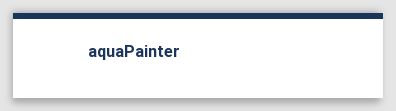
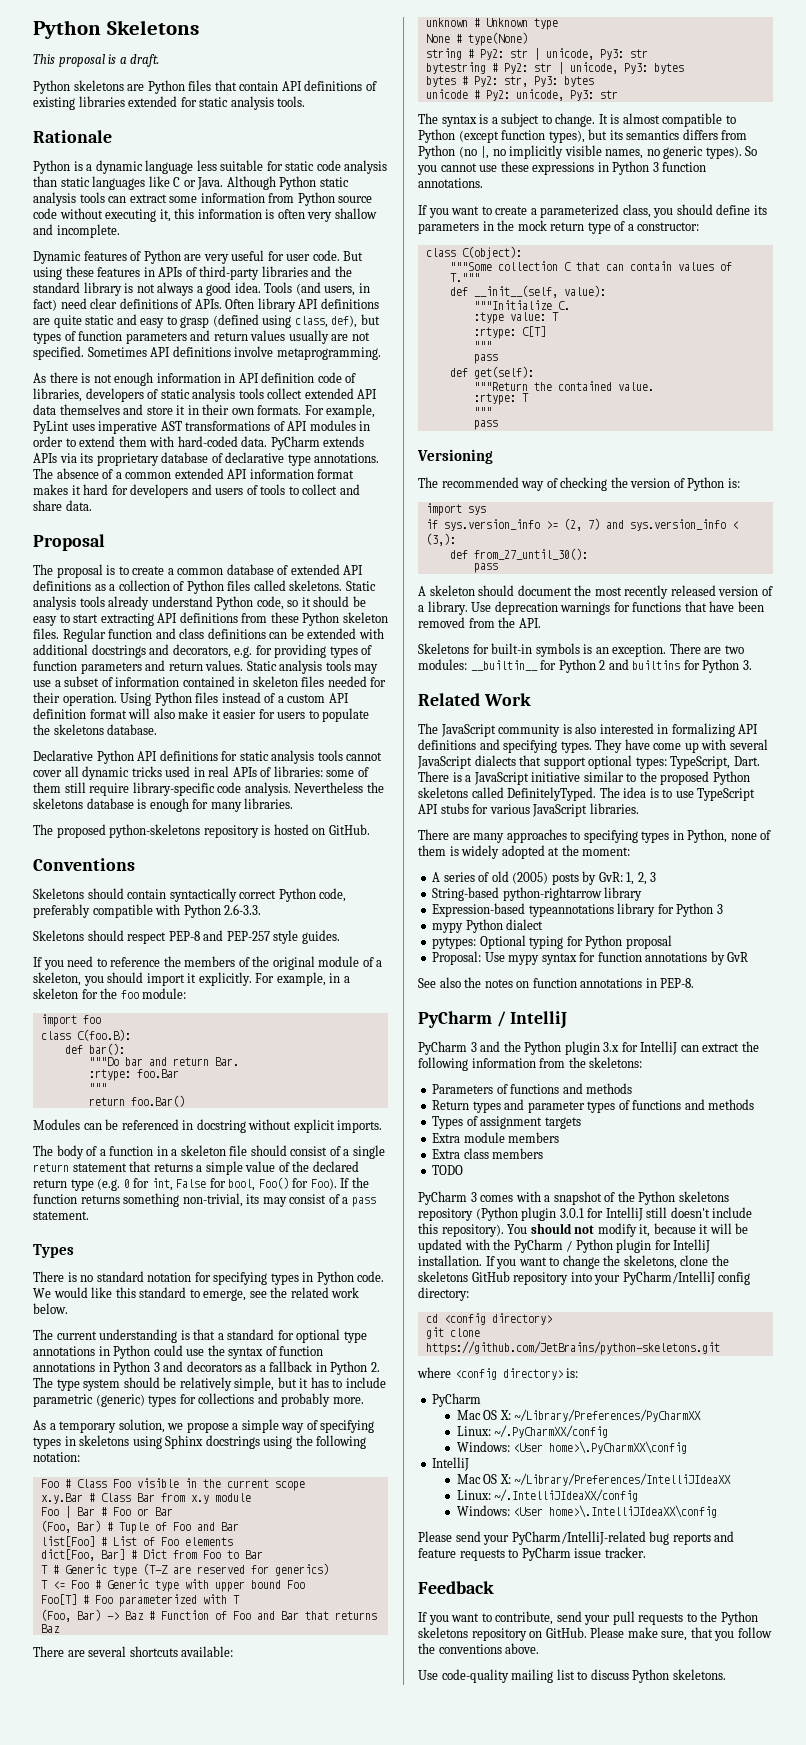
- aquaPainter
+ Python Skeletons
+ This proposal is a draft.
+ Python skeletons are Python files that contain API definitions of existing libraries extended for static analysis tools.
+ Rationale
+ Python is a dynamic language less suitable for static code analysis than static languages like C or Java. Although Python static analysis tools can extract some information from Python source code without executing it, this information is often very shallow and incomplete.
+ Dynamic features of Python are very useful for user code. But using these features in APIs of third-party libraries and the standard library is not always a good idea. Tools (and users, in fact) need clear definitions of APIs. Often library API definitions are quite static and easy to grasp (defined using class, def), but types of function parameters and return values usually are not specified. Sometimes API definitions involve metaprogramming.
+ As there is not enough information in API definition code of libraries, developers of static analysis tools collect extended API data themselves and store it in their own formats. For example, PyLint uses imperative AST transformations of API modules in order to extend them with hard-coded data. PyCharm extends APIs via its proprietary database of declarative type annotations. The absence of a common extended API information format makes it hard for developers and users of tools to collect and share data.
+ Proposal
+ The proposal is to create a common database of extended API definitions as a collection of Python files called skeletons. Static analysis tools already understand Python code, so it should be easy to start extracting API definitions from these Python skeleton files. Regular function and class definitions can be extended with additional docstrings and decorators, e.g. for providing types of function parameters and return values. Static analysis tools may use a subset of information contained in skeleton files needed for their operation. Using Python files instead of a custom API definition format will also make it easier for users to populate the skeletons database.
+ Declarative Python API definitions for static analysis tools cannot cover all dynamic tricks used in real APIs of libraries: some of them still require library-specific code analysis. Nevertheless the skeletons database is enough for many libraries.
+ The proposed python-skeletons repository is hosted on GitHub.
+ Conventions
+ Skeletons should contain syntactically correct Python code, preferably compatible with Python 2.6-3.3.
+ Skeletons should respect PEP-8 and PEP-257 style guides.
+ If you need to reference the members of the original module of a skeleton, you should import it explicitly. For example, in a skeleton for the foo module:
+ import foo
+ class C(foo.B):
+ def bar():
+ """Do bar and return Bar.
+ :rtype: foo.Bar
+ """
+ return foo.Bar()
+ Modules can be referenced in docstring without explicit imports.
+ The body of a function in a skeleton file should consist of a single return statement that returns a simple value of the declared return type (e.g. 0 for int, False for bool, Foo() for Foo). If the function returns something non-trivial, its may consist of a pass statement.
+ Types
+ There is no standard notation for specifying types in Python code. We would like this standard to emerge, see the related work below.
+ The current understanding is that a standard for optional type annotations in Python could use the syntax of function annotations in Python 3 and decorators as a fallback in Python 2. The type system should be relatively simple, but it has to include parametric (generic) types for collections and probably more.
+ As a temporary solution, we propose a simple way of specifying types in skeletons using Sphinx docstrings using the following notation:
+ Foo # Class Foo visible in the current scope
+ x.y.Bar # Class Bar from x.y module
+ Foo | Bar # Foo or Bar
+ (Foo, Bar) # Tuple of Foo and Bar
+ list[Foo] # List of Foo elements
+ dict[Foo, Bar] # Dict from Foo to Bar
+ T # Generic type (T-Z are reserved for generics)
+ T <= Foo # Generic type with upper bound Foo
+ Foo[T] # Foo parameterized with T
+ (Foo, Bar) -> Baz # Function of Foo and Bar that returns Baz
+ There are several shortcuts available:
+ unknown # Unknown type
+ None # type(None)
+ string # Py2: str | unicode, Py3: str
+ bytestring # Py2: str | unicode, Py3: bytes
+ bytes # Py2: str, Py3: bytes
+ unicode # Py2: unicode, Py3: str
+ The syntax is a subject to change. It is almost compatible to Python (except function types), but its semantics differs from Python (no |, no implicitly visible names, no generic types). So you cannot use these expressions in Python 3 function annotations.
+ If you want to create a parameterized class, you should define its parameters in the mock return type of a constructor:
+ class C(object):
+ """Some collection C that can contain values of T."""
+ def __init__(self, value):
+ """Initialize C.
+ :type value: T
+ :rtype: C[T]
+ """
+ pass
+ def get(self):
+ """Return the contained value.
+ :rtype: T
+ """
+ pass
+ Versioning
+ The recommended way of checking the version of Python is:
+ import sys
+ if sys.version_info >= (2, 7) and sys.version_info < (3,):
+ def from_27_until_30():
+ pass
+ A skeleton should document the most recently released version of a library. Use deprecation warnings for functions that have been removed from the API.
+ Skeletons for built-in symbols is an exception. There are two modules: __builtin__ for Python 2 and builtins for Python 3.
+ Related Work
+ The JavaScript community is also interested in formalizing API definitions and specifying types. They have come up with several JavaScript dialects that support optional types: TypeScript, Dart. There is a JavaScript initiative similar to the proposed Python skeletons called DefinitelyTyped. The idea is to use TypeScript API stubs for various JavaScript libraries.
+ There are many approaches to specifying types in Python, none of them is widely adopted at the moment:
+ A series of old (2005) posts by GvR: 1, 2, 3
+ String-based python-rightarrow library
+ Expression-based typeannotations library for Python 3
+ mypy Python dialect
+ pytypes: Optional typing for Python proposal
+ Proposal: Use mypy syntax for function annotations by GvR
+ See also the notes on function annotations in PEP-8.
+ PyCharm / IntelliJ
+ PyCharm 3 and the Python plugin 3.x for IntelliJ can extract the following information from the skeletons:
+ Parameters of functions and methods
+ Return types and parameter types of functions and methods
+ Types of assignment targets
+ Extra module members
+ Extra class members
+ TODO
+ PyCharm 3 comes with a snapshot of the Python skeletons repository (Python plugin 3.0.1 for IntelliJ still doesn't include this repository). You should not modify it, because it will be updated with the PyCharm / Python plugin for IntelliJ installation. If you want to change the skeletons, clone the skeletons GitHub repository into your PyCharm/IntelliJ config directory:
+ cd <config directory>
+ git clone https://github.com/JetBrains/python-skeletons.git
+ where <config directory> is:
+ PyCharm
+ Mac OS X: ~/Library/Preferences/PyCharmXX
+ Linux: ~/.PyCharmXX/config
+ Windows: <User home>\.PyCharmXX\config
+ IntelliJ
+ Mac OS X: ~/Library/Preferences/IntelliJIdeaXX
+ Linux: ~/.IntelliJIdeaXX/config
+ Windows: <User home>\.IntelliJIdeaXX\config
+ Please send your PyCharm/IntelliJ-related bug reports and feature requests to PyCharm issue tracker.
+ Feedback
+ If you want to contribute, send your pull requests to the Python skeletons repository on GitHub. Please make sure, that you follow the conventions above.
+ Use code-quality mailing list to discuss Python skeletons.

